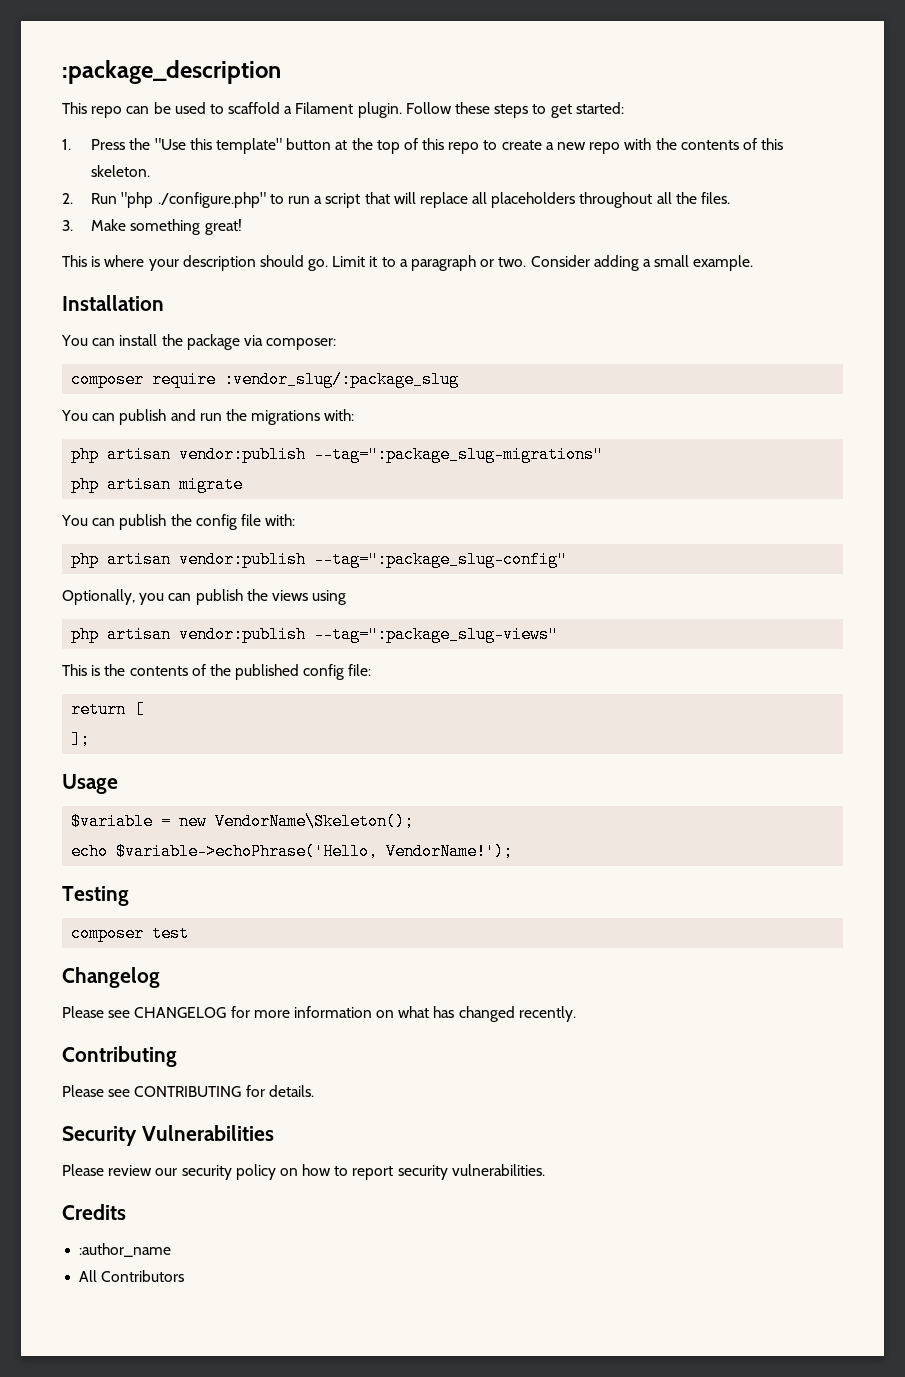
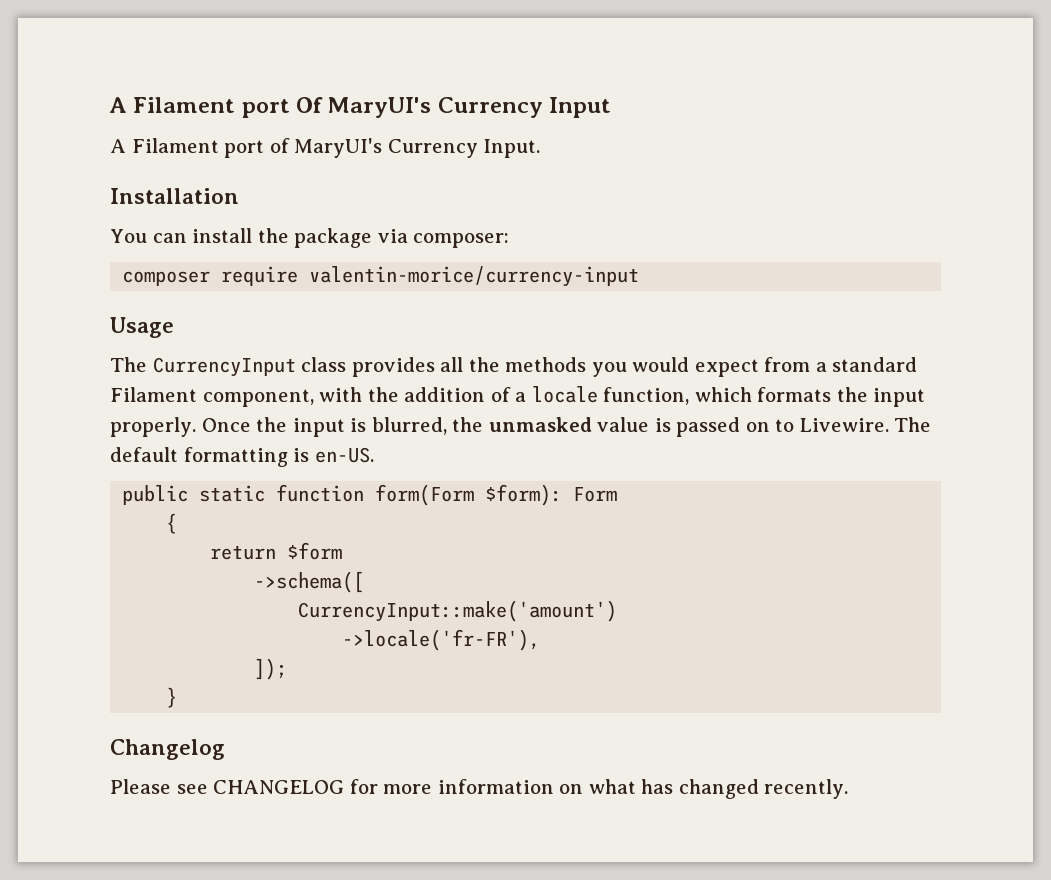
- :package_description
- This repo can be used to scaffold a Filament plugin. Follow these steps to get started:
- 1. Press the "Use this template" button at the top of this repo to create a new repo with the contents of this skeleton.
- 2. Run "php ./configure.php" to run a script that will replace all placeholders throughout all the files.
- 3. Make something great!
- This is where your description should go. Limit it to a paragraph or two. Consider adding a small example.
+ A Filament port Of MaryUI's Currency Input
+ A Filament port of MaryUI's Currency Input.
- composer require :vendor_slug/:package_slug
- You can publish and run the migrations with:
- php artisan vendor:publish --tag=":package_slug-migrations"
- php artisan migrate
- You can publish the config file with:
- php artisan vendor:publish --tag=":package_slug-config"
- Optionally, you can publish the views using
- php artisan vendor:publish --tag=":package_slug-views"
- This is the contents of the published config file:
- return [
- ];
+ composer require valentin-morice/currency-input
  Usage
- $variable = new VendorName\Skeleton();
- echo $variable->echoPhrase('Hello, VendorName!');
- Testing
- composer test
+ The CurrencyInput class provides all the methods you would expect from a standard Filament component, with the addition of a locale function, which formats the input properly. Once the input is blurred, the unmasked value is passed on to Livewire. The default formatting is en-US.
+ public static function form(Form $form): Form
+ {
+ return $form
+ ->schema([
+ CurrencyInput::make('amount')
+ ->locale('fr-FR'),
+ ]);
+ }
- Contributing
- Please see CONTRIBUTING for details.
- Security Vulnerabilities
- Please review our security policy on how to report security vulnerabilities.
- Credits
- :author_name
- All Contributors

